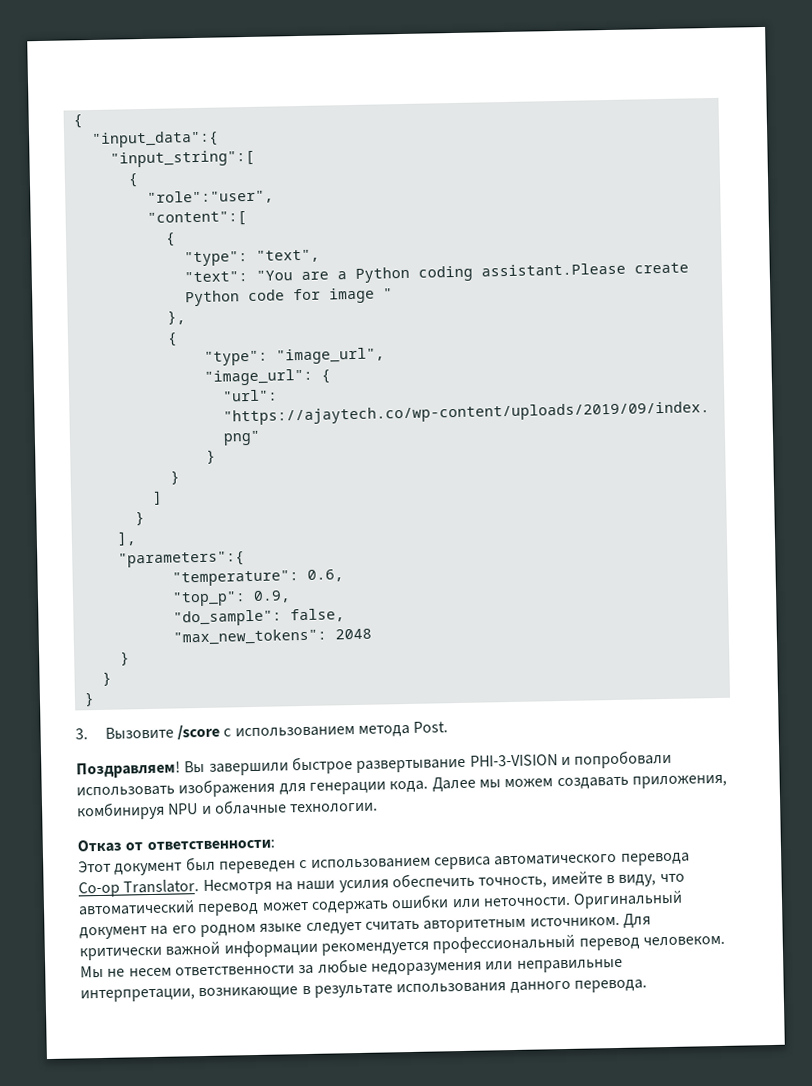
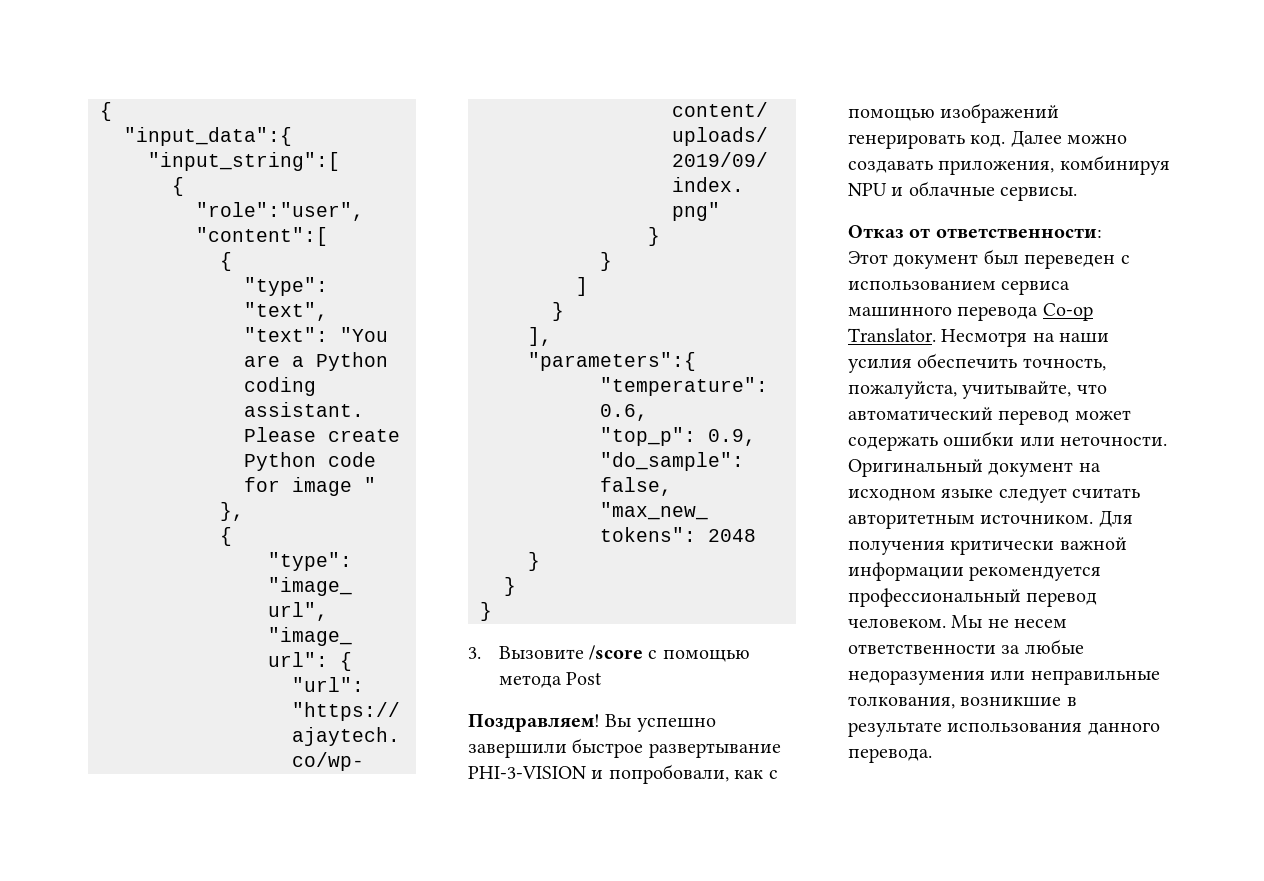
- 3. Вызовите /score с использованием метода Post.
+ 3. Вызовите /score с помощью метода Post
- Вы завершили быстрое развертывание PHI-3-VISION и попробовали использовать изображения для генерации кода. Далее мы можем создавать приложения, комбинируя NPU и облачные технологии.
+ Вы успешно завершили быстрое развертывание PHI-3-VISION и попробовали, как с помощью изображений генерировать код. Далее можно создавать приложения, комбинируя NPU и облачные сервисы.
- Этот документ был переведен с использованием сервиса автоматического перевода Co-op Translator.
+ Этот документ был переведен с использованием сервиса машинного перевода Co-op Translator.
- Несмотря на наши усилия обеспечить точность, имейте в виду, что автоматический перевод может содержать ошибки или неточности.
+ Несмотря на наши усилия обеспечить точность, пожалуйста, учитывайте, что автоматический перевод может содержать ошибки или неточности.
- Оригинальный документ на его родном языке следует считать авторитетным источником.
+ Оригинальный документ на исходном языке следует считать авторитетным источником.
- Для критически важной информации рекомендуется профессиональный перевод человеком.
+ Для получения критически важной информации рекомендуется профессиональный перевод человеком.
- Мы не несем ответственности за любые недоразумения или неправильные интерпретации, возникающие в результате использования данного перевода.
+ Мы не несем ответственности за любые недоразумения или неправильные толкования, возникшие в результате использования данного перевода.

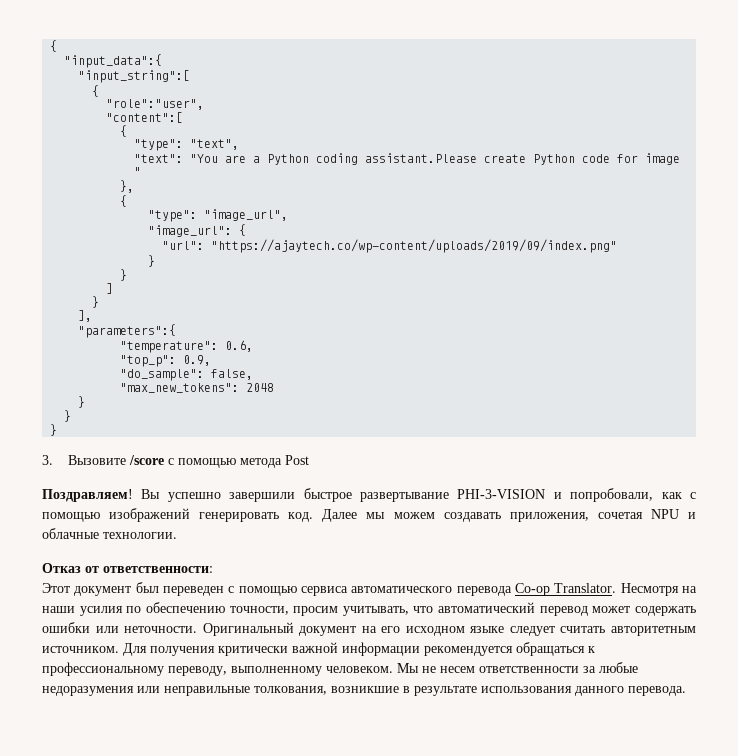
- Далее можно создавать приложения, комбинируя NPU и облачные сервисы.
+ Далее мы можем создавать приложения, сочетая NPU и облачные технологии.
- Этот документ был переведен с использованием сервиса машинного перевода Co-op Translator.
+ Этот документ был переведен с помощью сервиса автоматического перевода Co-op Translator.
- Несмотря на наши усилия обеспечить точность, пожалуйста, учитывайте, что автоматический перевод может содержать ошибки или неточности.
+ Несмотря на наши усилия по обеспечению точности, просим учитывать, что автоматический перевод может содержать ошибки или неточности.
- Оригинальный документ на исходном языке следует считать авторитетным источником.
+ Оригинальный документ на его исходном языке следует считать авторитетным источником.
- Для получения критически важной информации рекомендуется профессиональный перевод человеком.
+ Для получения критически важной информации рекомендуется обращаться к профессиональному переводу, выполненному человеком.

